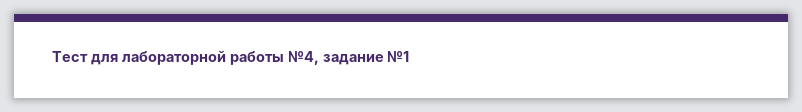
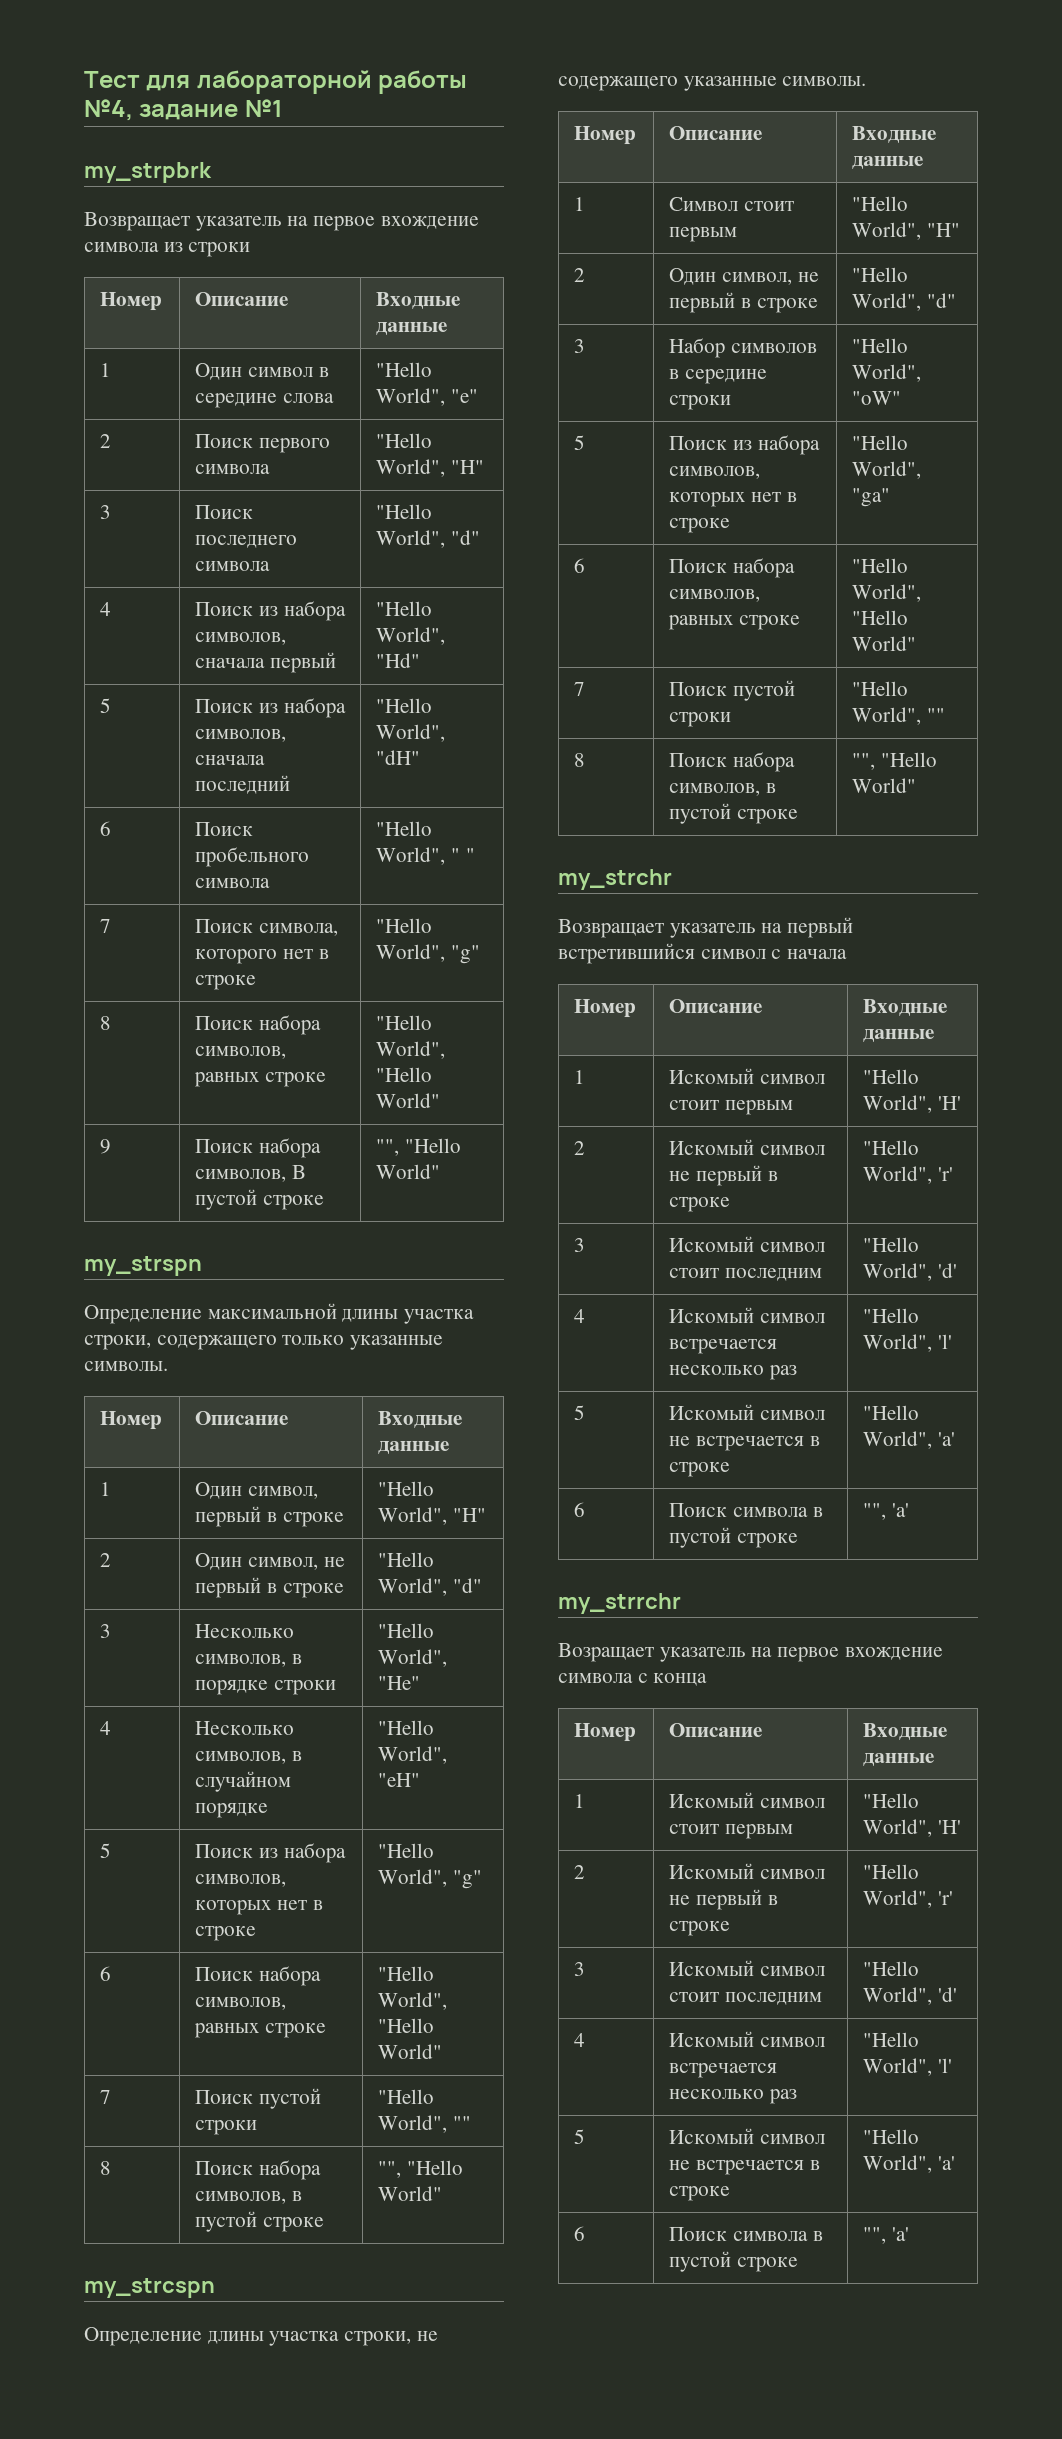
+ my_strpbrk
+ Возвращает указатель на первое вхождение символа из строки
+ Номер | Описание | Входные данные
+ 1 | Один символ в середине слова | "Hello World", "e"
+ 2 | Поиск первого символа | "Hello World", "H"
+ 3 | Поиск последнего символа | "Hello World", "d"
+ 4 | Поиск из набора символов, сначала первый | "Hello World", "Hd"
+ 5 | Поиск из набора символов, сначала последний | "Hello World", "dH"
+ 6 | Поиск пробельного символа | "Hello World", " "
+ 7 | Поиск символа, которого нет в строке | "Hello World", "g"
+ 8 | Поиск набора символов, равных строке | "Hello World", "Hello World"
+ 9 | Поиск набора символов, В пустой строке | "", "Hello World"
+ my_strspn
+ Определение максимальной длины участка строки, содержащего только указанные символы.
+ Номер | Описание | Входные данные
+ 1 | Один символ, первый в строке | "Hello World", "H"
+ 2 | Один символ, не первый в строке | "Hello World", "d"
+ 3 | Несколько символов, в порядке строки | "Hello World", "He"
+ 4 | Несколько символов, в случайном порядке | "Hello World", "eH"
+ 5 | Поиск из набора символов, которых нет в строке | "Hello World", "g"
+ 6 | Поиск набора символов, равных строке | "Hello World", "Hello World"
+ 7 | Поиск пустой строки | "Hello World", ""
+ 8 | Поиск набора символов, в пустой строке | "", "Hello World"
+ my_strcspn
+ Определение длины участка строки, не содержащего указанные символы.
+ Номер | Описание | Входные данные
+ 1 | Символ стоит первым | "Hello World", "H"
+ 2 | Один символ, не первый в строке | "Hello World", "d"
+ 3 | Набор символов в середине строки | "Hello World", "oW"
+ 5 | Поиск из набора символов, которых нет в строке | "Hello World", "ga"
+ 6 | Поиск набора символов, равных строке | "Hello World", "Hello World"
+ 7 | Поиск пустой строки | "Hello World", ""
+ 8 | Поиск набора символов, в пустой строке | "", "Hello World"
+ my_strchr
+ Возвращает указатель на первый встретившийся символ с начала
+ Номер | Описание | Входные данные
+ 1 | Искомый символ стоит первым | "Hello World", 'H'
+ 2 | Искомый символ не первый в строке | "Hello World", 'r'
+ 3 | Искомый символ стоит последним | "Hello World", 'd'
+ 4 | Искомый символ встречается несколько раз | "Hello World", 'l'
+ 5 | Искомый символ не встречается в строке | "Hello World", 'a'
+ 6 | Поиск символа в пустой строке | "", 'a'
+ my_strrchr
+ Возращает указатель на первое вхождение символа с конца
+ Номер | Описание | Входные данные
+ 1 | Искомый символ стоит первым | "Hello World", 'H'
+ 2 | Искомый символ не первый в строке | "Hello World", 'r'
+ 3 | Искомый символ стоит последним | "Hello World", 'd'
+ 4 | Искомый символ встречается несколько раз | "Hello World", 'l'
+ 5 | Искомый символ не встречается в строке | "Hello World", 'a'
+ 6 | Поиск символа в пустой строке | "", 'a'

